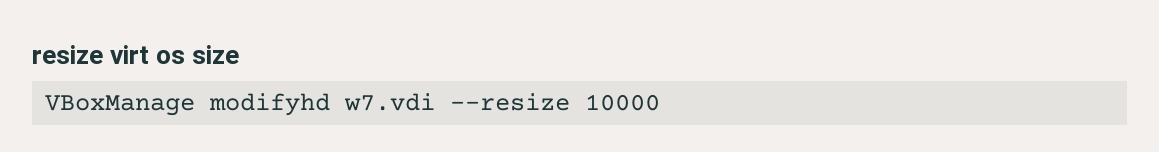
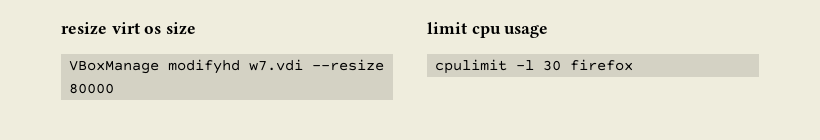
- VBoxManage modifyhd w7.vdi --resize 10000
+ VBoxManage modifyhd w7.vdi --resize 80000
+ limit cpu usage
+ cpulimit -l 30 firefox

